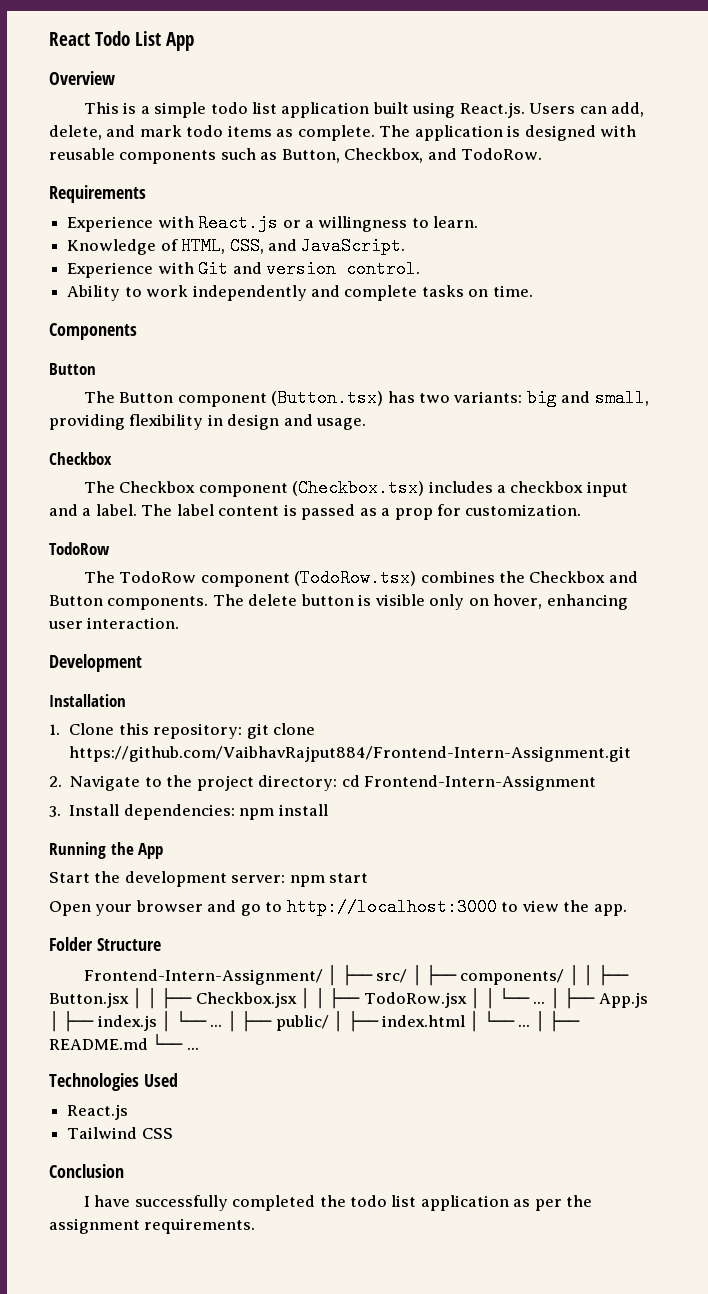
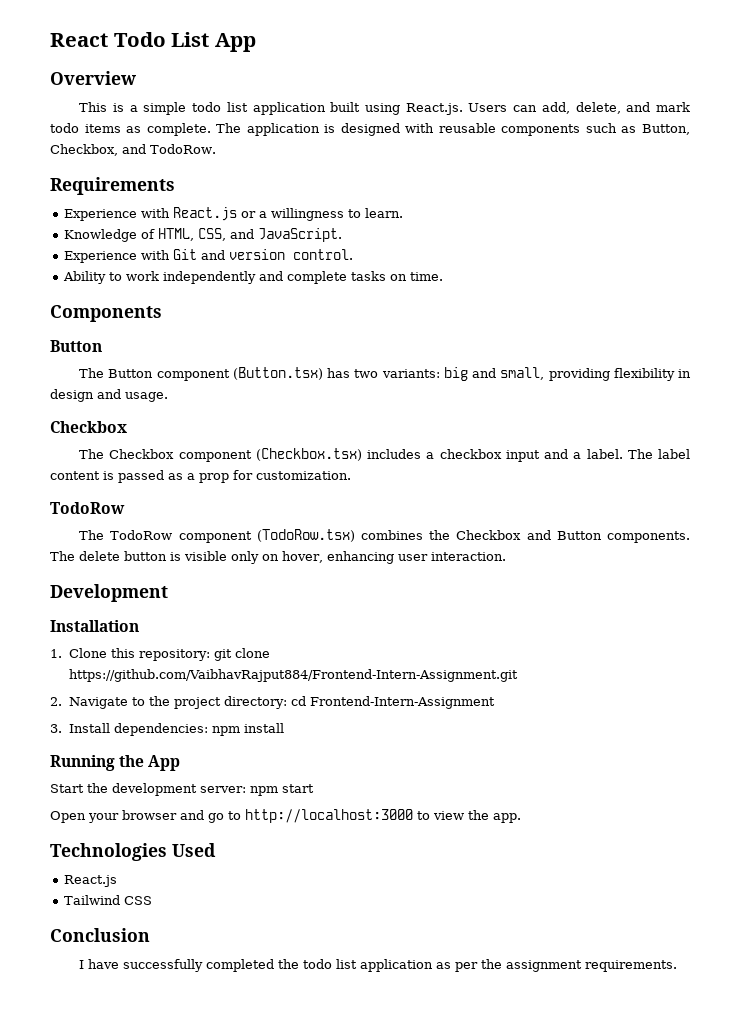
- Folder Structure
- Frontend-Intern-Assignment/ │ ├── src/ │ ├── components/ │ │ ├── Button.jsx │ │ ├── Checkbox.jsx │ │ ├── TodoRow.jsx │ │ └── ... │ ├── App.js │ ├── index.js │ └── ... │ ├── public/ │ ├── index.html │ └── ... │ ├── README.md └── ...

